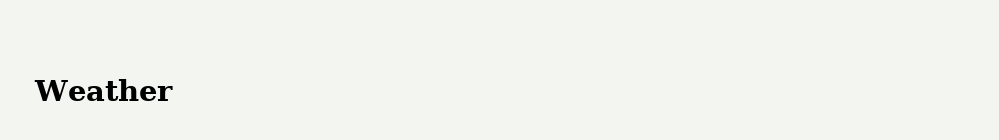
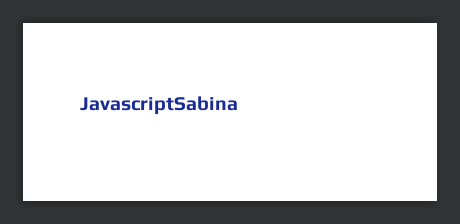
- Weather
+ JavascriptSabina

